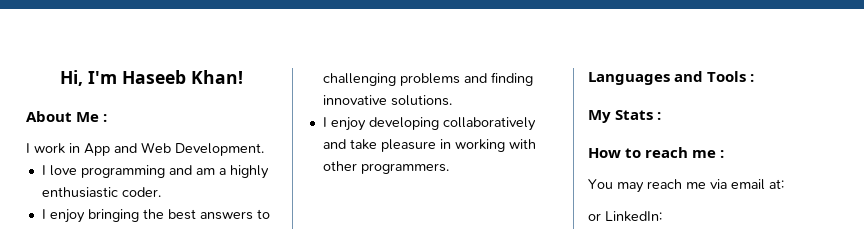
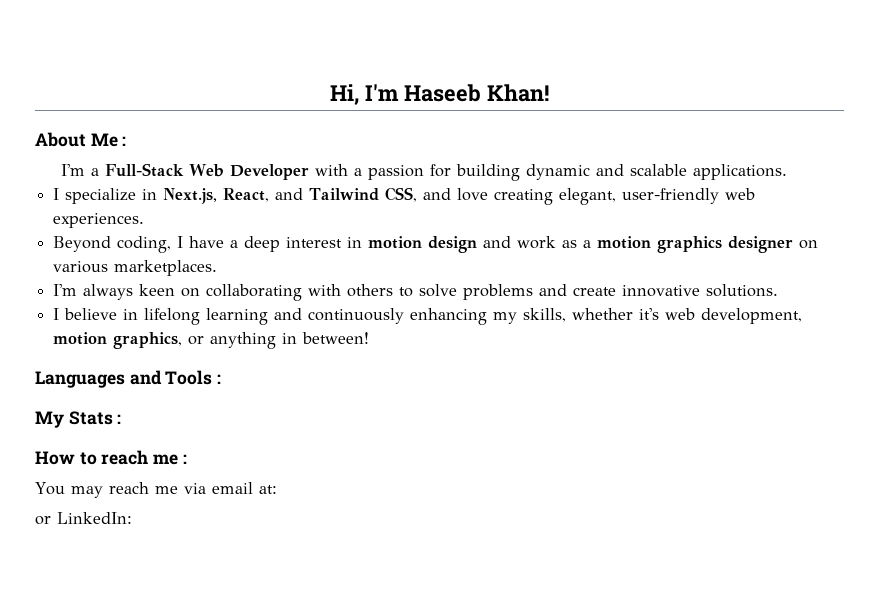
- I work in App and Web Development.
- I love programming and am a highly enthusiastic coder.
- I enjoy bringing the best answers to challenging problems and finding innovative solutions.
+ I'm a Full-Stack Web Developer with a passion for building dynamic and scalable applications.
+ I specialize in Next.js, React, and Tailwind CSS, and love creating elegant, user-friendly web experiences.
+ Beyond coding, I have a deep interest in motion design and work as a motion graphics designer on various marketplaces.
+ I'm always keen on collaborating with others to solve problems and create innovative solutions.
- I enjoy developing collaboratively and take pleasure in working with other programmers.
+ I believe in lifelong learning and continuously enhancing my skills, whether it's web development, motion graphics, or anything in between!

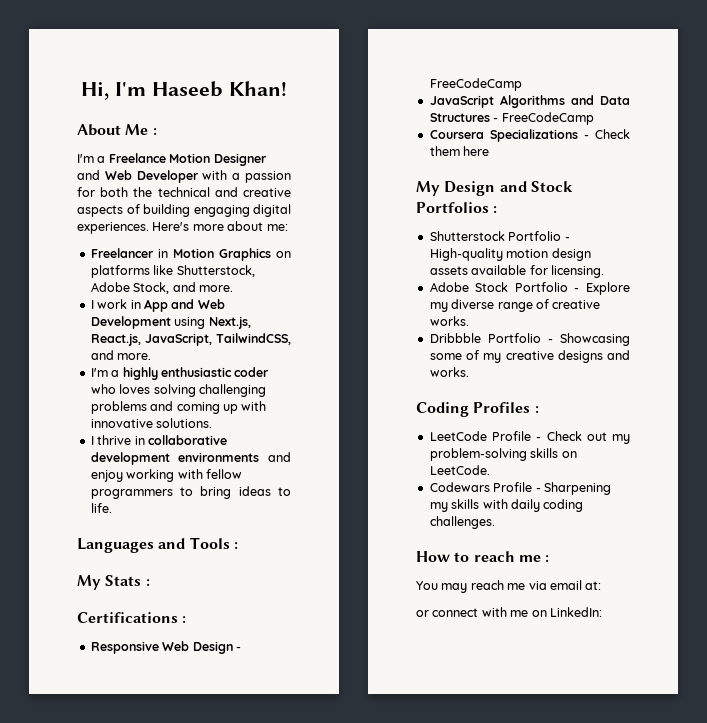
- I'm a Full-Stack Web Developer with a passion for building dynamic and scalable applications.
- I specialize in Next.js, React, and Tailwind CSS, and love creating elegant, user-friendly web experiences.
- Beyond coding, I have a deep interest in motion design and work as a motion graphics designer on various marketplaces.
- I'm always keen on collaborating with others to solve problems and create innovative solutions.
- I believe in lifelong learning and continuously enhancing my skills, whether it's web development, motion graphics, or anything in between!
+ I'm a Freelance Motion Designer and Web Developer with a passion for both the technical and creative aspects of building engaging digital experiences. Here's more about me:
+ Freelancer in Motion Graphics on platforms like Shutterstock, Adobe Stock, and more.
+ I work in App and Web Development using Next.js, React.js, JavaScript, TailwindCSS, and more.
+ I'm a highly enthusiastic coder who loves solving challenging problems and coming up with innovative solutions.
+ I thrive in collaborative development environments and enjoy working with fellow programmers to bring ideas to life.
+ Certifications :
+ Responsive Web Design - FreeCodeCamp
+ JavaScript Algorithms and Data Structures - FreeCodeCamp
+ Coursera Specializations - Check them here
+ My Design and Stock Portfolios :
+ Shutterstock Portfolio - High-quality motion design assets available for licensing.
+ Adobe Stock Portfolio - Explore my diverse range of creative works.
+ Dribbble Portfolio - Showcasing some of my creative designs and works.
+ Coding Profiles :
+ LeetCode Profile - Check out my problem-solving skills on LeetCode.
+ Codewars Profile - Sharpening my skills with daily coding challenges.
- or LinkedIn:
+ or connect with me on LinkedIn:

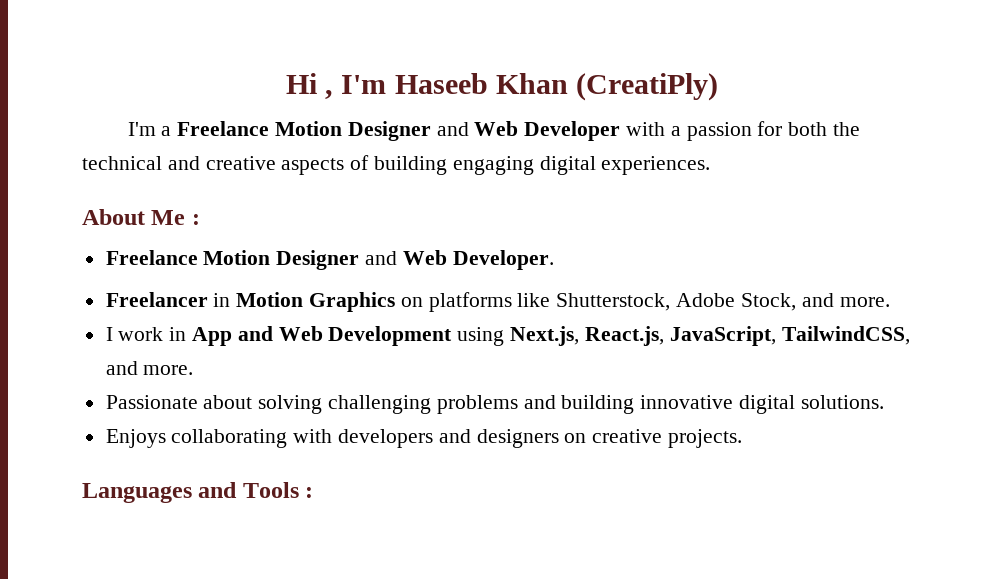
- Hi, I'm Haseeb Khan!
- About Me :
+ Hi , I'm Haseeb Khan (CreatiPly)
- I'm a Freelance Motion Designer and Web Developer with a passion for both the technical and creative aspects of building engaging digital experiences. Here's more about me:
+ I'm a Freelance Motion Designer and Web Developer with a passion for both the technical and creative aspects of building engaging digital experiences.
+ About Me :
+ Freelance Motion Designer and Web Developer.
- I'm a highly enthusiastic coder who loves solving challenging problems and coming up with innovative solutions.
- I thrive in collaborative development environments and enjoy working with fellow programmers to bring ideas to life.
+ Passionate about solving challenging problems and building innovative digital solutions.
+ Enjoys collaborating with developers and designers on creative projects.
  Languages and Tools :
- My Stats :
- Certifications :
- Responsive Web Design - FreeCodeCamp
- JavaScript Algorithms and Data Structures - FreeCodeCamp
- Coursera Specializations - Check them here
- My Design and Stock Portfolios :
- Shutterstock Portfolio - High-quality motion design assets available for licensing.
- Adobe Stock Portfolio - Explore my diverse range of creative works.
- Dribbble Portfolio - Showcasing some of my creative designs and works.
- Coding Profiles :
- LeetCode Profile - Check out my problem-solving skills on LeetCode.
- Codewars Profile - Sharpening my skills with daily coding challenges.
- How to reach me :
- You may reach me via email at:
- or connect with me on LinkedIn:

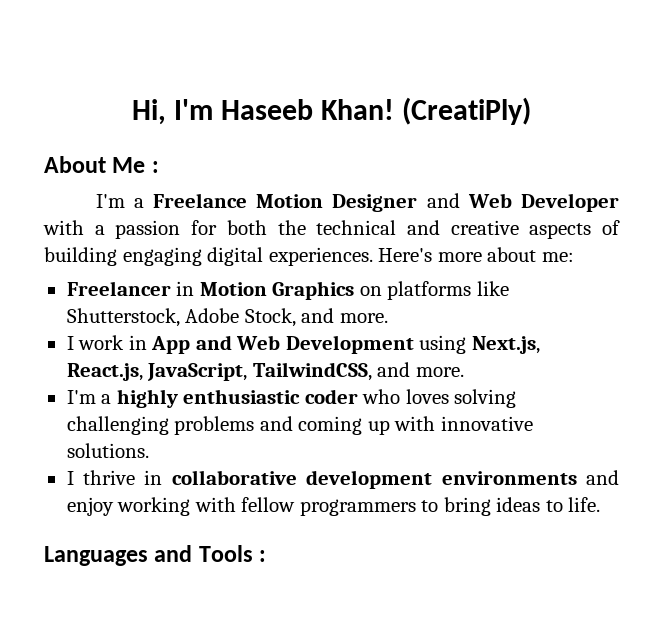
- Hi , I'm Haseeb Khan (CreatiPly)
+ Hi, I'm Haseeb Khan! (CreatiPly)
+ About Me :
- I'm a Freelance Motion Designer and Web Developer with a passion for both the technical and creative aspects of building engaging digital experiences.
- About Me :
- Freelance Motion Designer and Web Developer.
+ I'm a Freelance Motion Designer and Web Developer with a passion for both the technical and creative aspects of building engaging digital experiences. Here's more about me:
- Passionate about solving challenging problems and building innovative digital solutions.
- Enjoys collaborating with developers and designers on creative projects.
+ I'm a highly enthusiastic coder who loves solving challenging problems and coming up with innovative solutions.
+ I thrive in collaborative development environments and enjoy working with fellow programmers to bring ideas to life.

